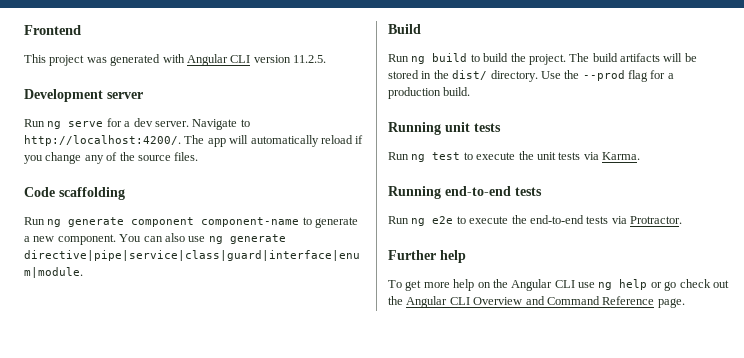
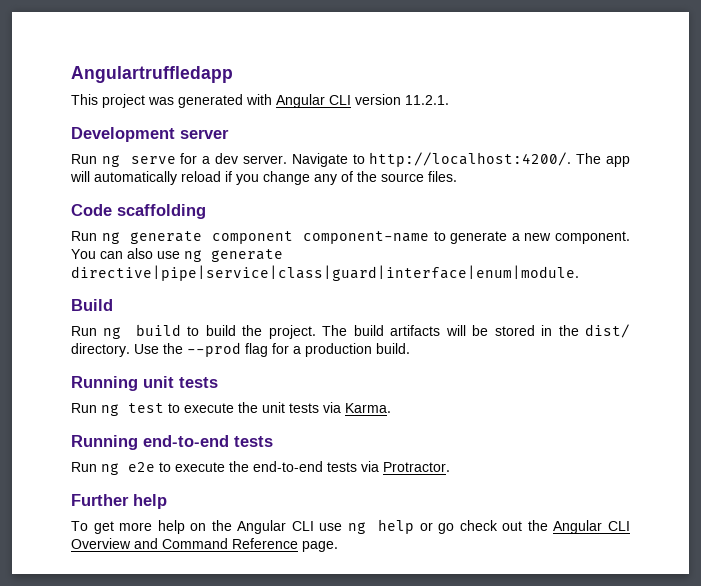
- Frontend
+ Angulartruffledapp
- This project was generated with Angular CLI version 11.2.5.
+ This project was generated with Angular CLI version 11.2.1.

